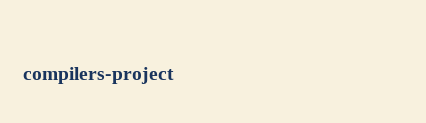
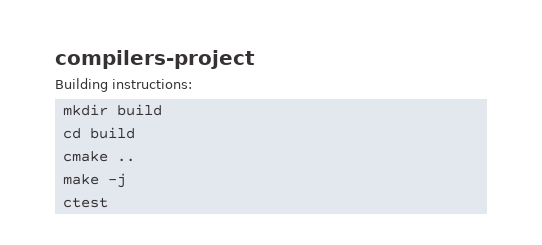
+ Building instructions:
+ mkdir build
+ cd build
+ cmake ..
+ make -j
+ ctest

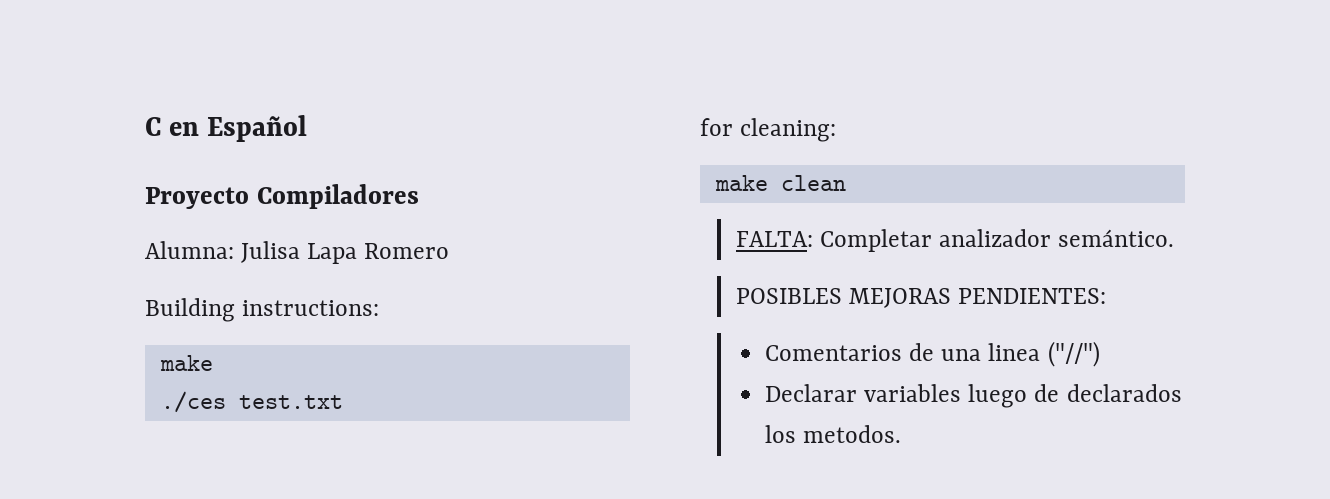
- compilers-project
+ C en Español
+ Proyecto Compiladores
+ Alumna: Julisa Lapa Romero
  Building instructions:
- mkdir build
- cd build
- cmake ..
- make -j
- ctest
+ make
+ ./ces test.txt
+ for cleaning:
+ make clean
+ FALTA: Completar analizador semántico.
+ POSIBLES MEJORAS PENDIENTES:
+ Comentarios de una linea ("//")
+ Declarar variables luego de declarados los metodos.

